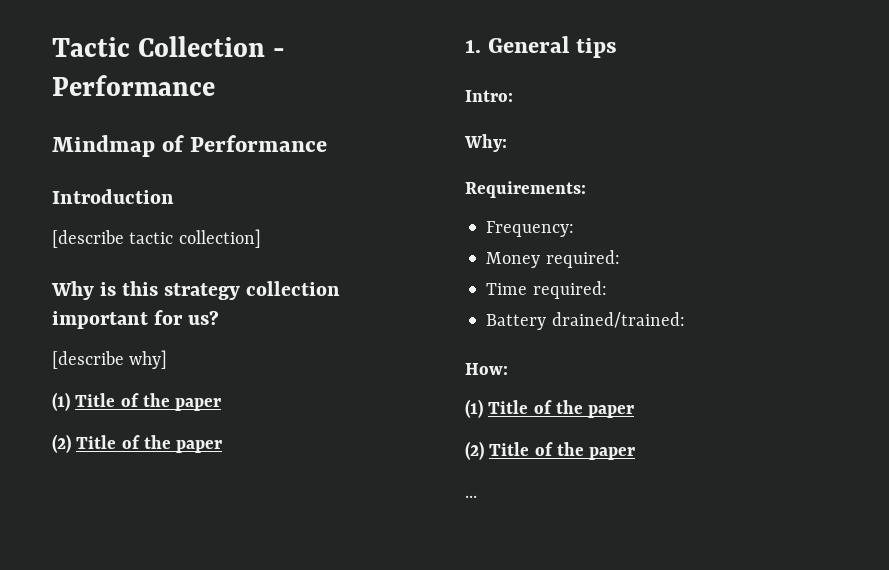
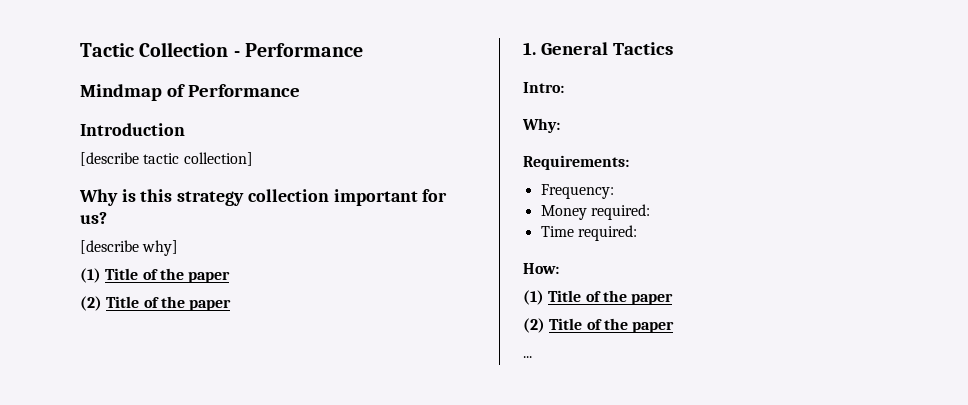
- 1. General tips
+ 1. General Tactics
- Battery drained/trained:

